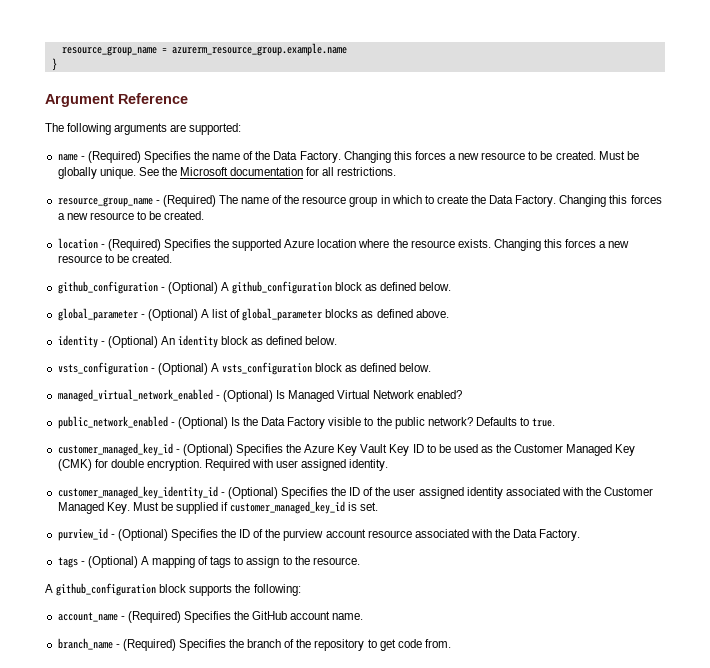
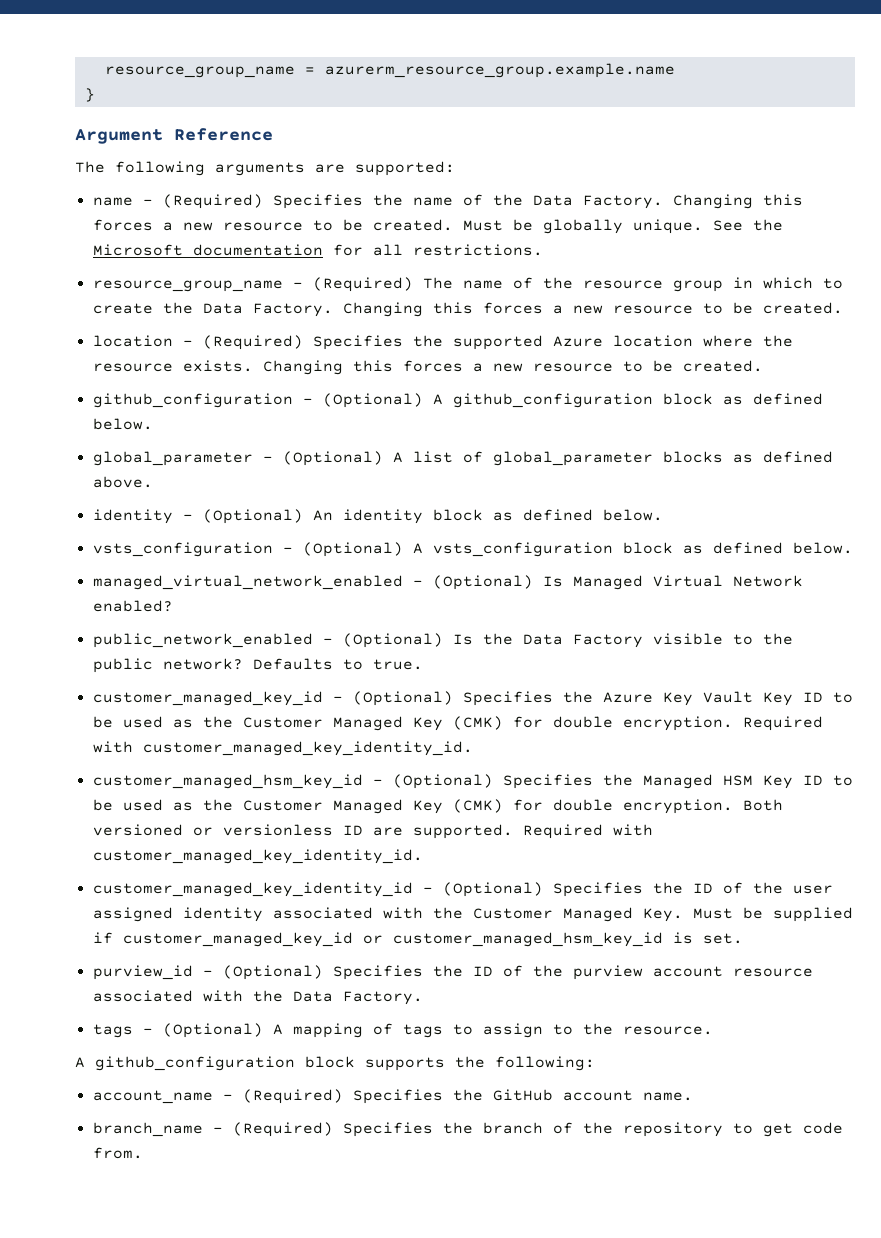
- customer_managed_key_id - (Optional) Specifies the Azure Key Vault Key ID to be used as the Customer Managed Key (CMK) for double encryption. Required with user assigned identity.
+ customer_managed_key_id - (Optional) Specifies the Azure Key Vault Key ID to be used as the Customer Managed Key (CMK) for double encryption. Required with customer_managed_key_identity_id.
+ customer_managed_hsm_key_id - (Optional) Specifies the Managed HSM Key ID to be used as the Customer Managed Key (CMK) for double encryption. Both versioned or versionless ID are supported. Required with customer_managed_key_identity_id.
- customer_managed_key_identity_id - (Optional) Specifies the ID of the user assigned identity associated with the Customer Managed Key. Must be supplied if customer_managed_key_id is set.
+ customer_managed_key_identity_id - (Optional) Specifies the ID of the user assigned identity associated with the Customer Managed Key. Must be supplied if customer_managed_key_id or customer_managed_hsm_key_id is set.

